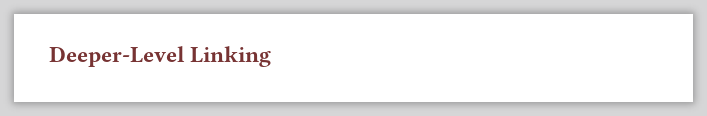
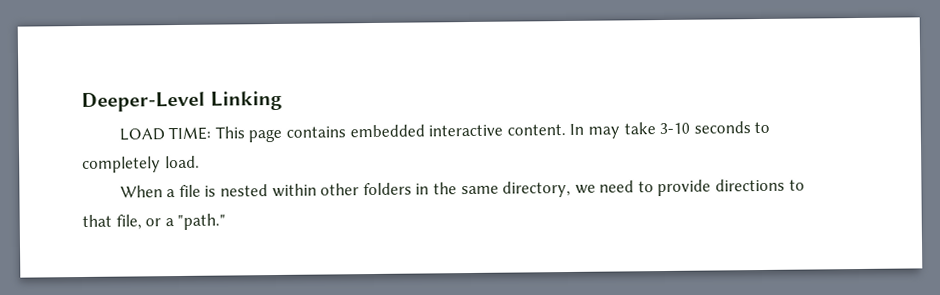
+ LOAD TIME: This page contains embedded interactive content. In may take 3-10 seconds to completely load.
+ When a file is nested within other folders in the same directory, we need to provide directions to that file, or a "path."

